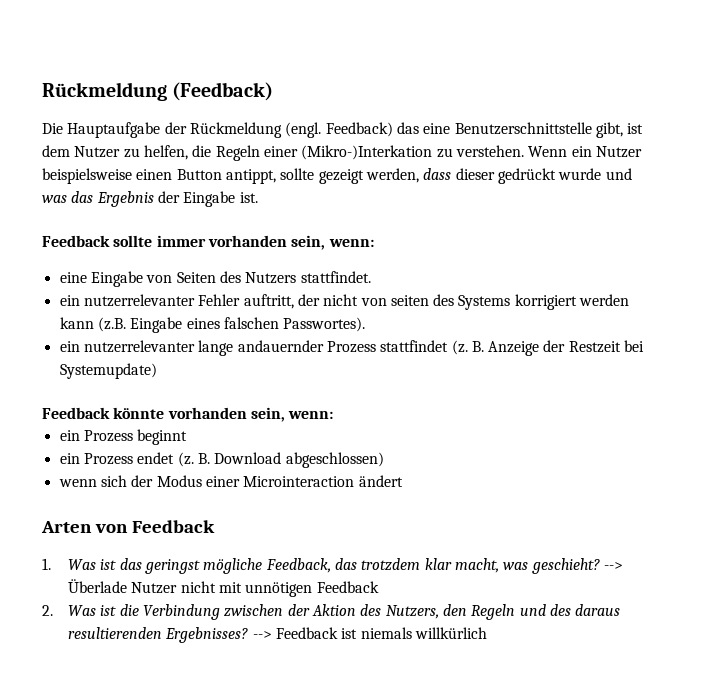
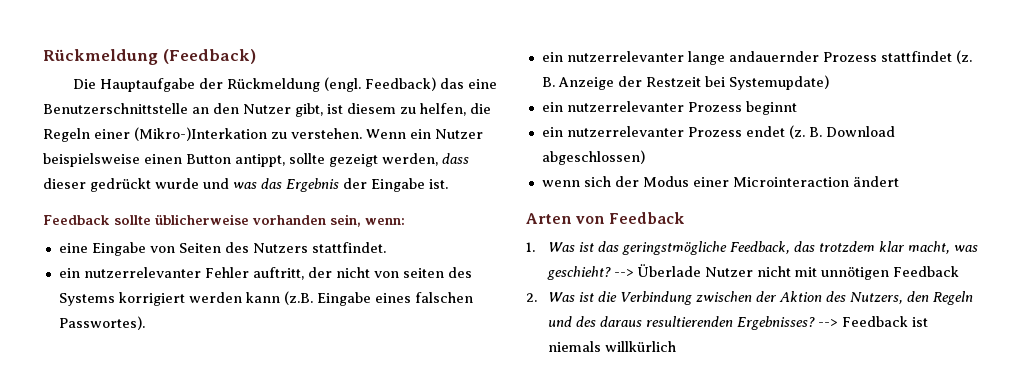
- Feedback) das eine Benutzerschnittstelle gibt, ist dem Nutzer zu helfen, die Regeln einer (Mikro-)Interkation zu verstehen.
+ Feedback) das eine Benutzerschnittstelle an den Nutzer gibt, ist diesem zu helfen, die Regeln einer (Mikro-)Interkation zu verstehen.
- Feedback sollte immer vorhanden sein, wenn:
+ Feedback sollte üblicherweise vorhanden sein, wenn:
- Feedback könnte vorhanden sein, wenn:
- ein Prozess beginnt
+ ein nutzerrelevanter Prozess beginnt
- ein Prozess endet (z.
+ ein nutzerrelevanter Prozess endet (z.
- 1. Was ist das geringst mögliche Feedback, das trotzdem klar macht, was geschieht?
+ 1. Was ist das geringstmögliche Feedback, das trotzdem klar macht, was geschieht?

